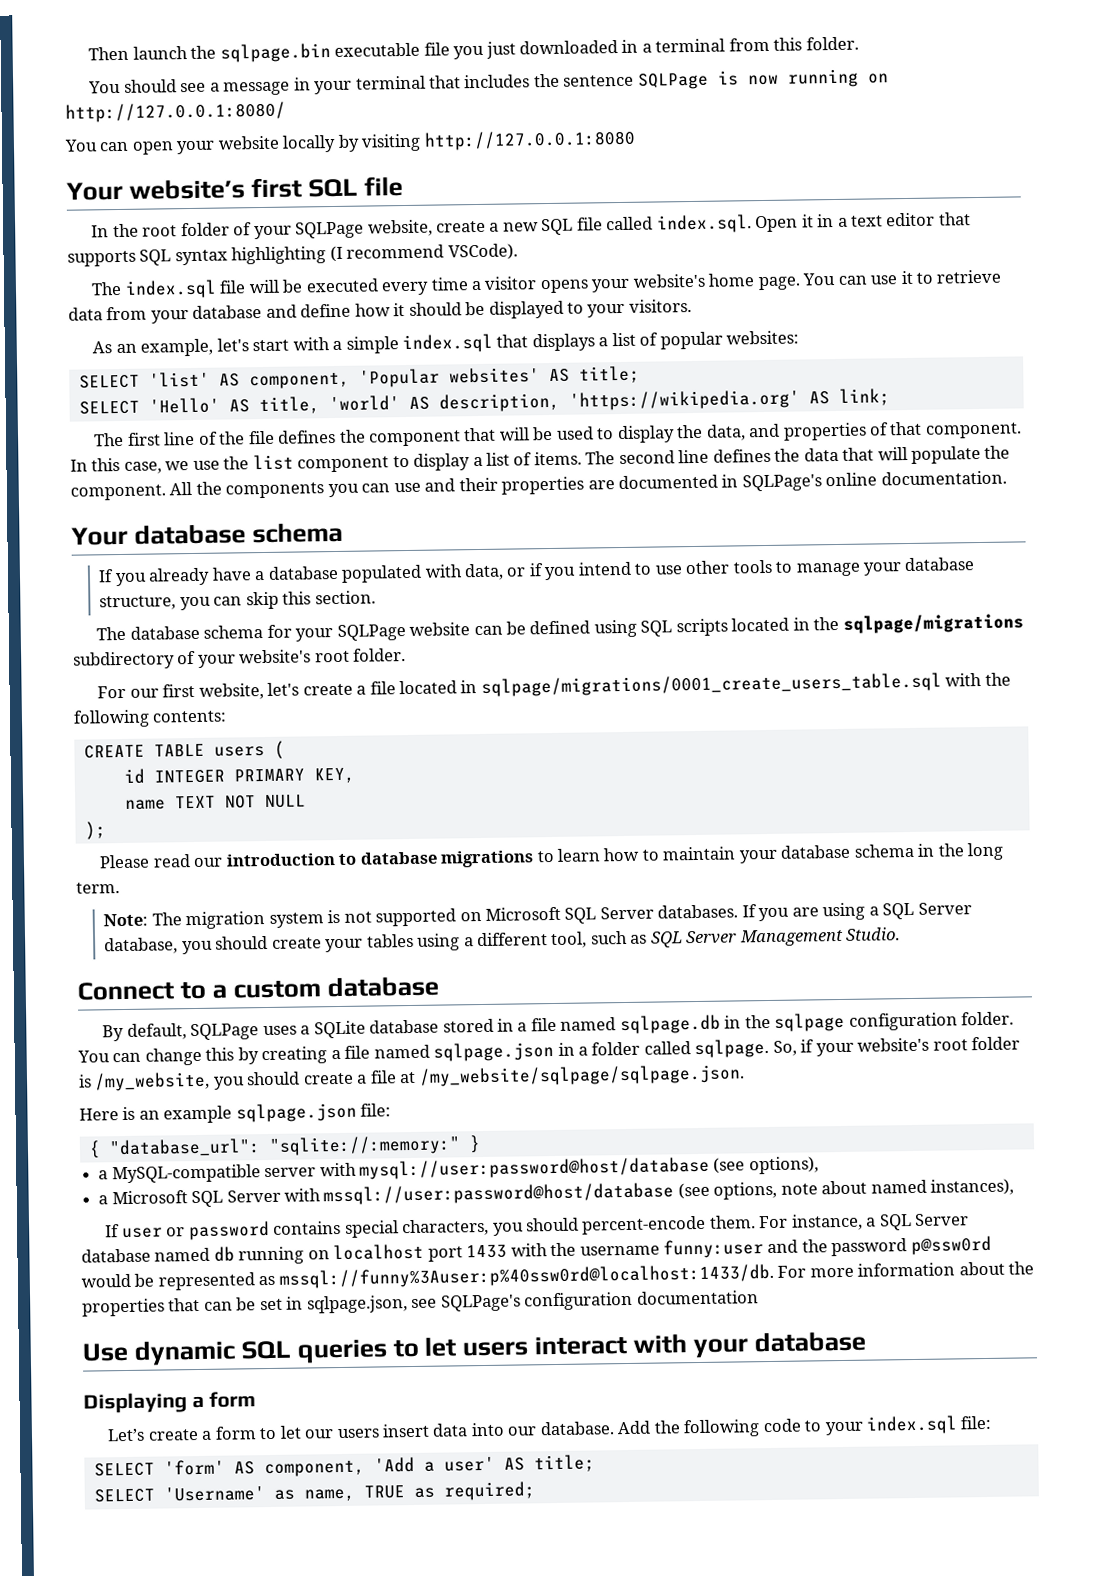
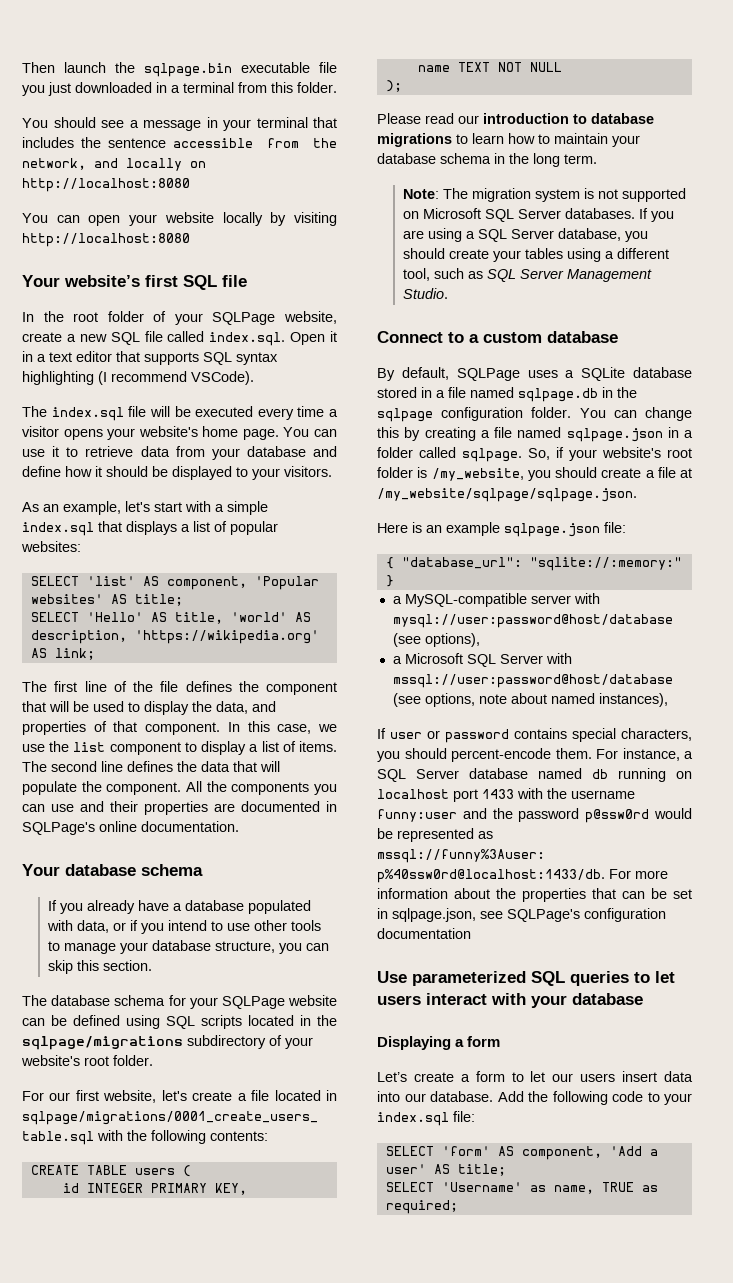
- You should see a message in your terminal that includes the sentence SQLPage is now running on http://127.0.0.1:8080/
+ You should see a message in your terminal that includes the sentence accessible from the network, and locally on http://localhost:8080
- You can open your website locally by visiting http://127.0.0.1:8080
+ You can open your website locally by visiting http://localhost:8080
- Use dynamic SQL queries to let users interact with your database
+ Use parameterized SQL queries to let users interact with your database

